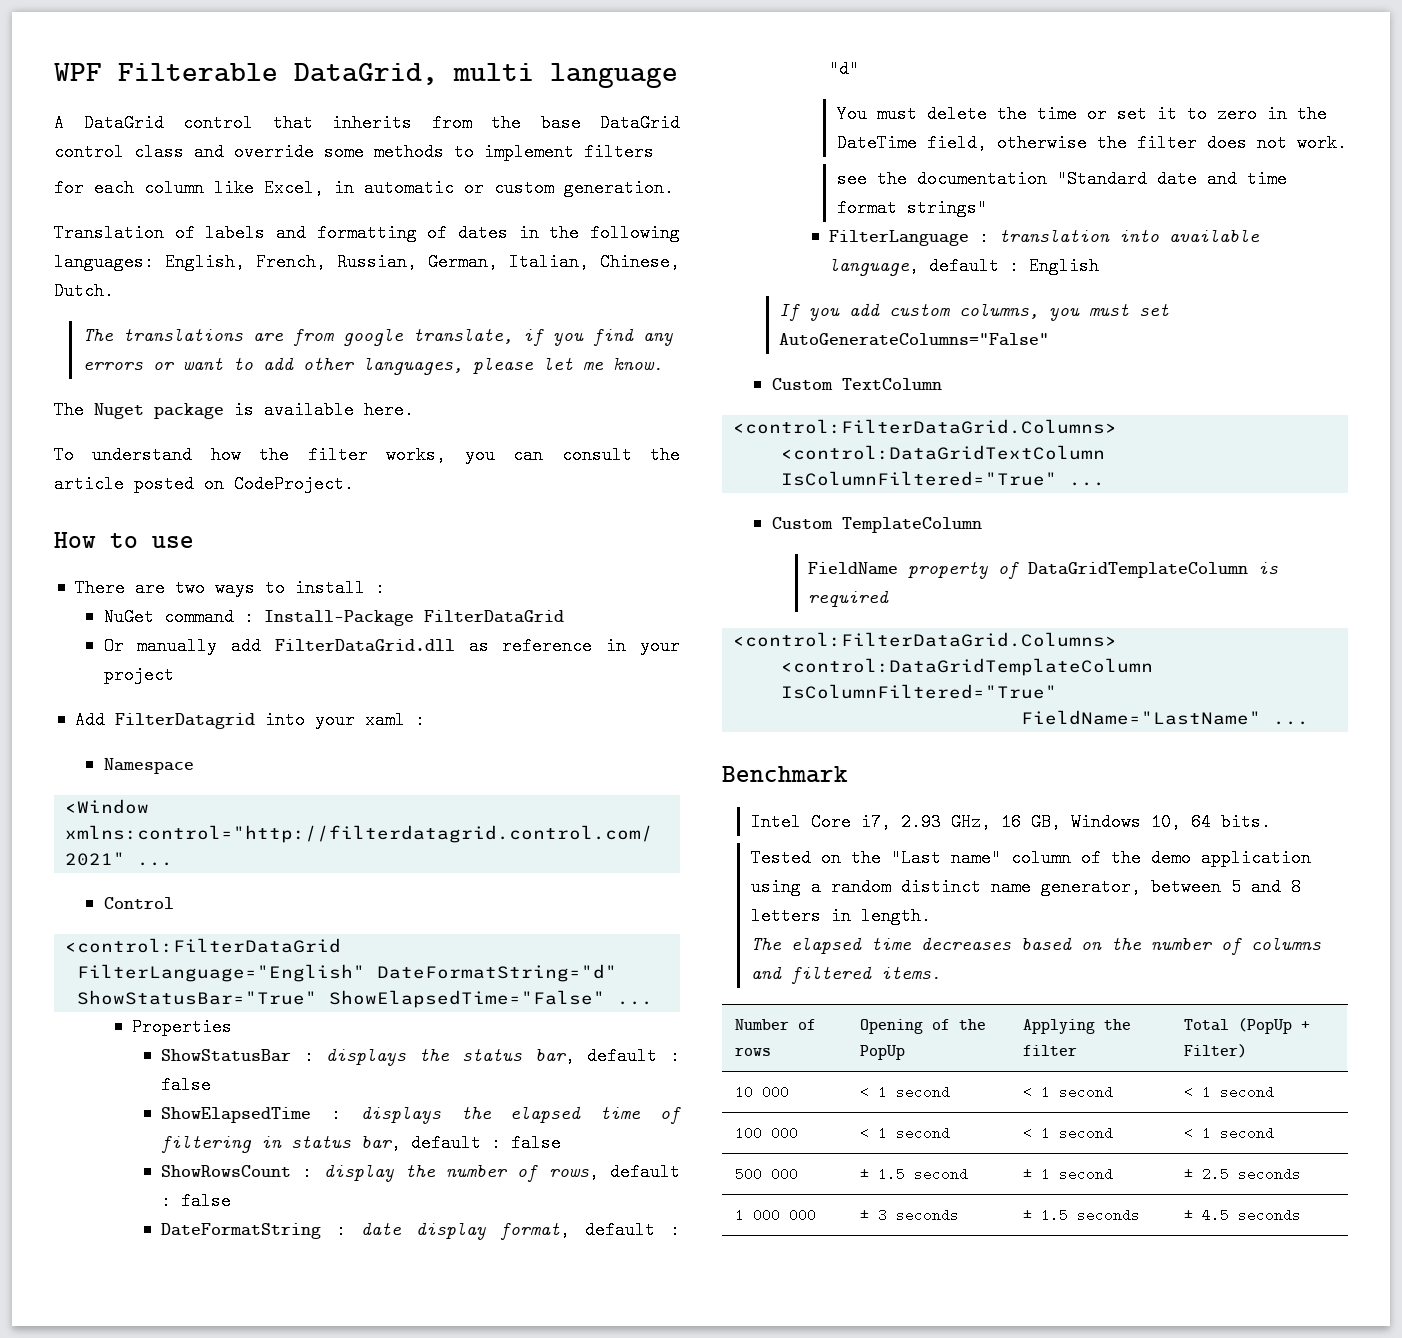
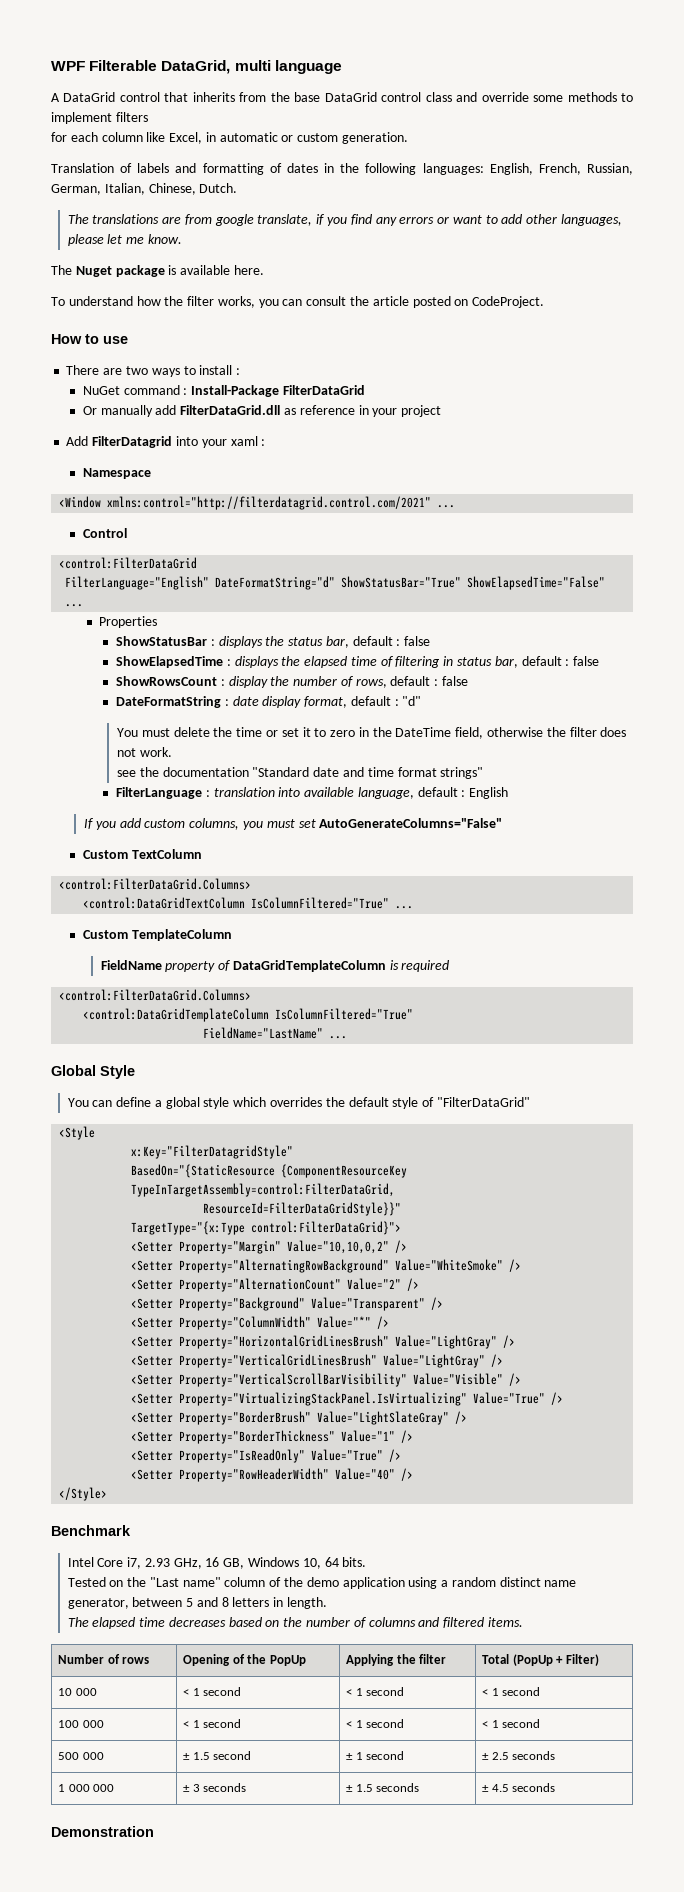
+ Global Style
+ You can define a global style which overrides the default style of "FilterDataGrid"
+ <Style
+ x:Key="FilterDatagridStyle"
+ BasedOn="{StaticResource {ComponentResourceKey TypeInTargetAssembly=control:FilterDataGrid,
+ ResourceId=FilterDataGridStyle}}"
+ TargetType="{x:Type control:FilterDataGrid}">
+ <Setter Property="Margin" Value="10,10,0,2" />
+ <Setter Property="AlternatingRowBackground" Value="WhiteSmoke" />
+ <Setter Property="AlternationCount" Value="2" />
+ <Setter Property="Background" Value="Transparent" />
+ <Setter Property="ColumnWidth" Value="*" />
+ <Setter Property="HorizontalGridLinesBrush" Value="LightGray" />
+ <Setter Property="VerticalGridLinesBrush" Value="LightGray" />
+ <Setter Property="VerticalScrollBarVisibility" Value="Visible" />
+ <Setter Property="VirtualizingStackPanel.IsVirtualizing" Value="True" />
+ <Setter Property="BorderBrush" Value="LightSlateGray" />
+ <Setter Property="BorderThickness" Value="1" />
+ <Setter Property="IsReadOnly" Value="True" />
+ <Setter Property="RowHeaderWidth" Value="40" />
+ </Style>
+ Demonstration

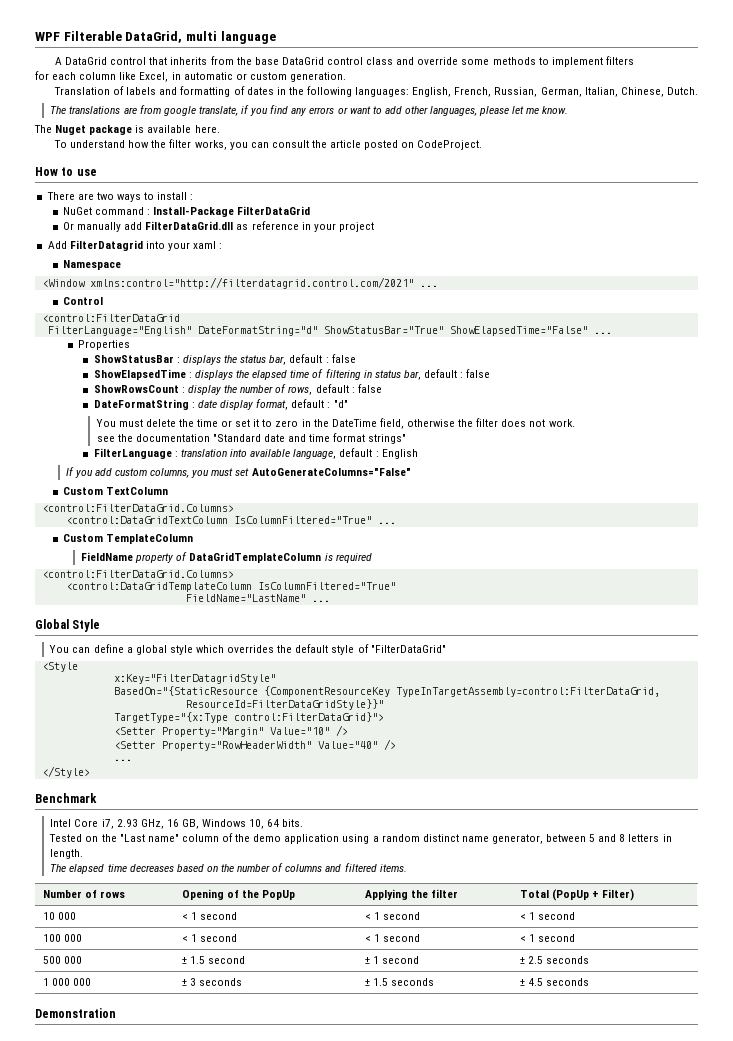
- <Setter Property="Margin" Value="10,10,0,2" />
- <Setter Property="AlternatingRowBackground" Value="WhiteSmoke" />
- <Setter Property="AlternationCount" Value="2" />
- <Setter Property="Background" Value="Transparent" />
- <Setter Property="ColumnWidth" Value="*" />
- <Setter Property="HorizontalGridLinesBrush" Value="LightGray" />
- <Setter Property="VerticalGridLinesBrush" Value="LightGray" />
- <Setter Property="VerticalScrollBarVisibility" Value="Visible" />
- <Setter Property="VirtualizingStackPanel.IsVirtualizing" Value="True" />
- <Setter Property="BorderBrush" Value="LightSlateGray" />
- <Setter Property="BorderThickness" Value="1" />
- <Setter Property="IsReadOnly" Value="True" />
+ <Setter Property="Margin" Value="10" />
  <Setter Property="RowHeaderWidth" Value="40" />
+ ...

